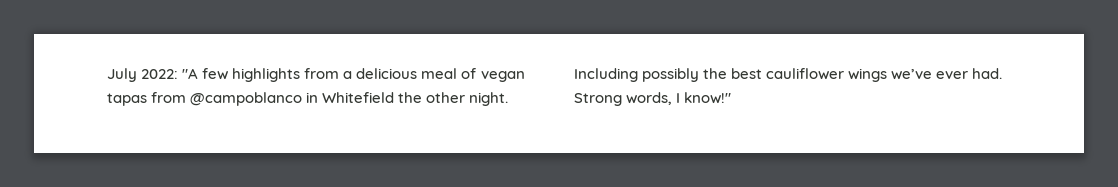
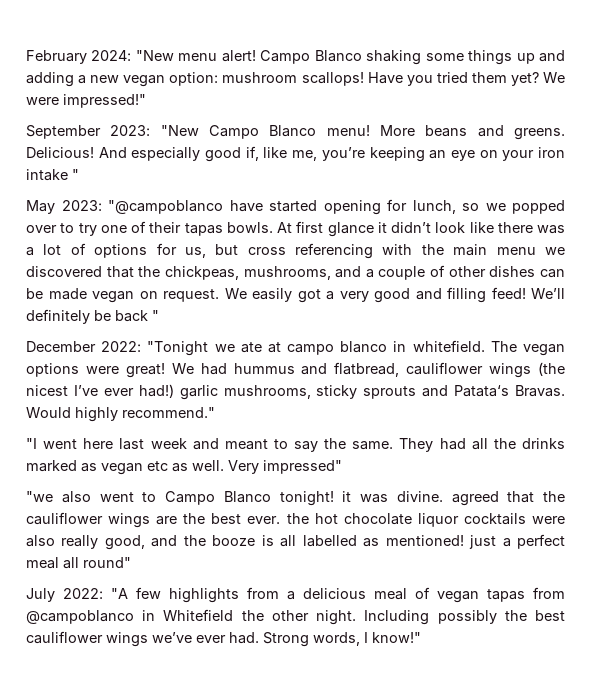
+ February 2024: "New menu alert! Campo Blanco shaking some things up and adding a new vegan option: mushroom scallops! Have you tried them yet? We were impressed!"
+ September 2023: "New Campo Blanco menu! More beans and greens. Delicious! And especially good if, like me, you’re keeping an eye on your iron intake "
+ May 2023: "@campoblanco have started opening for lunch, so we popped over to try one of their tapas bowls. At first glance it didn’t look like there was a lot of options for us, but cross referencing with the main menu we discovered that the chickpeas, mushrooms, and a couple of other dishes can be made vegan on request. We easily got a very good and filling feed! We’ll definitely be back "
+ December 2022: "Tonight we ate at campo blanco in whitefield. The vegan options were great! We had hummus and flatbread, cauliflower wings (the nicest I’ve ever had!) garlic mushrooms, sticky sprouts and Patata‘s Bravas. Would highly recommend."
+ "I went here last week and meant to say the same. They had all the drinks marked as vegan etc as well. Very impressed"
+ "we also went to Campo Blanco tonight! it was divine. agreed that the cauliflower wings are the best ever. the hot chocolate liquor cocktails were also really good, and the booze is all labelled as mentioned! just a perfect meal all round"

